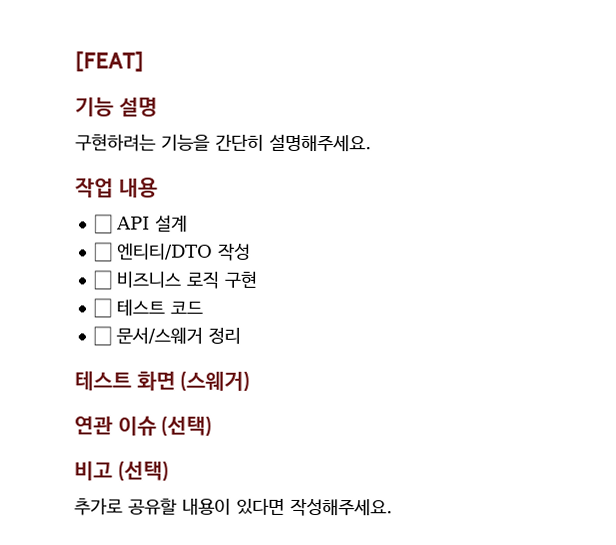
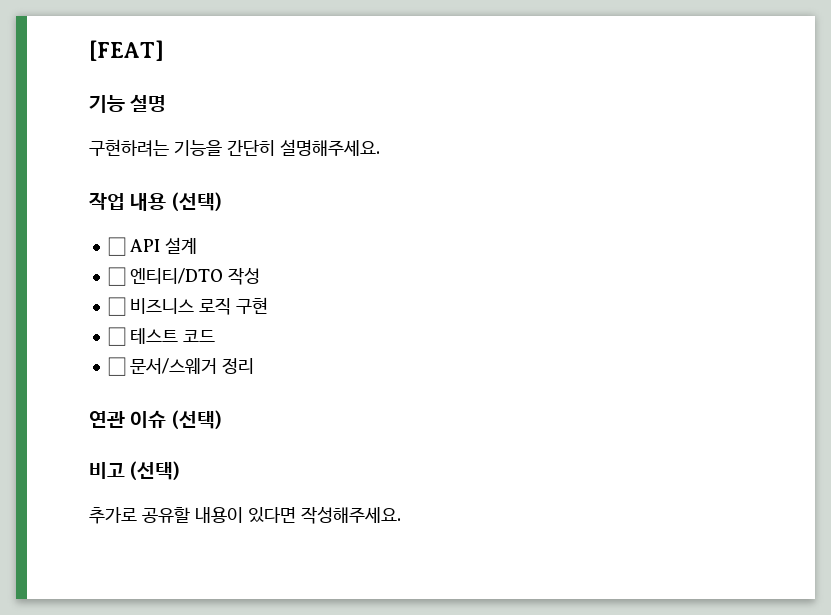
- 작업 내용
+ 작업 내용 (선택)
- 테스트 화면 (스웨거)

